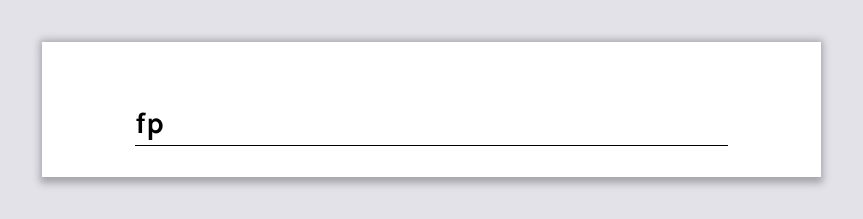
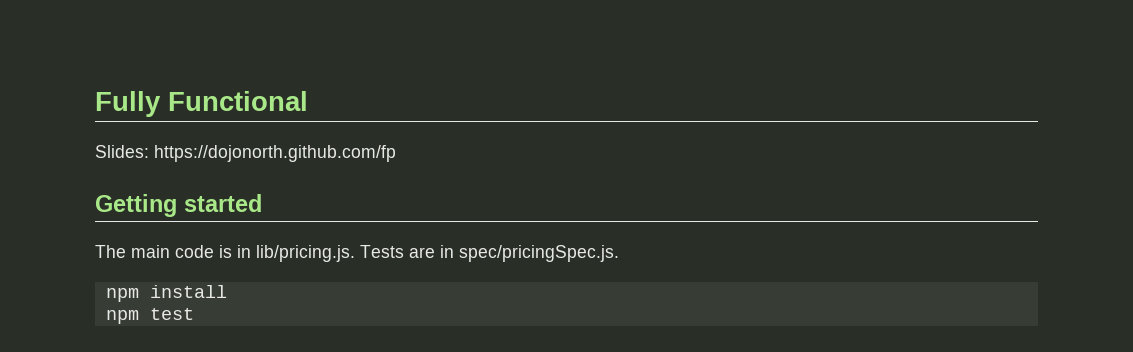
- fp
+ Fully Functional
+ Slides: https://dojonorth.github.com/fp
+ Getting started
+ The main code is in lib/pricing.js. Tests are in spec/pricingSpec.js.
+ npm install
+ npm test

